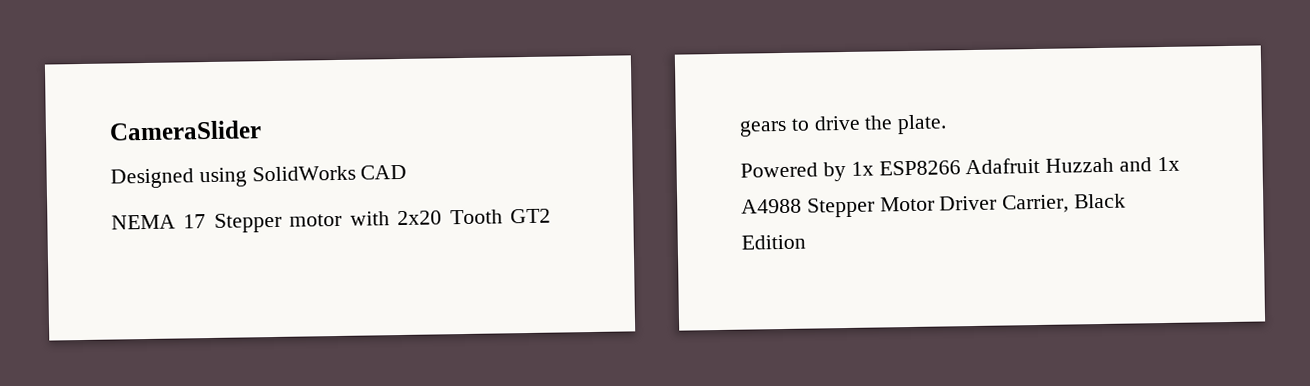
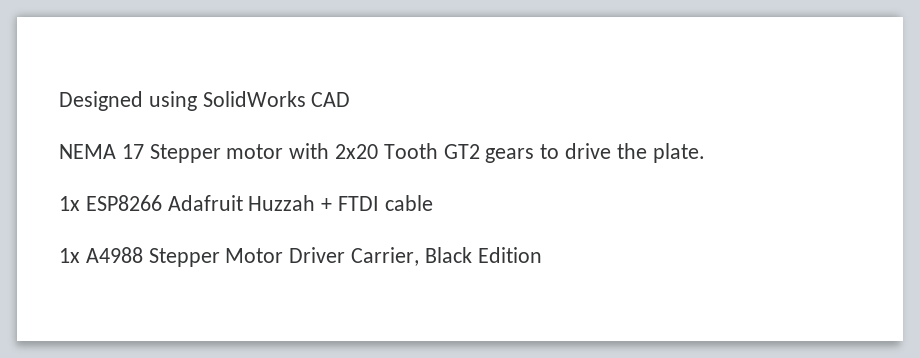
- CameraSlider
- Powered by 1x ESP8266 Adafruit Huzzah and 1x A4988 Stepper Motor Driver Carrier, Black Edition
+ 1x ESP8266 Adafruit Huzzah + FTDI cable
+ 1x A4988 Stepper Motor Driver Carrier, Black Edition

